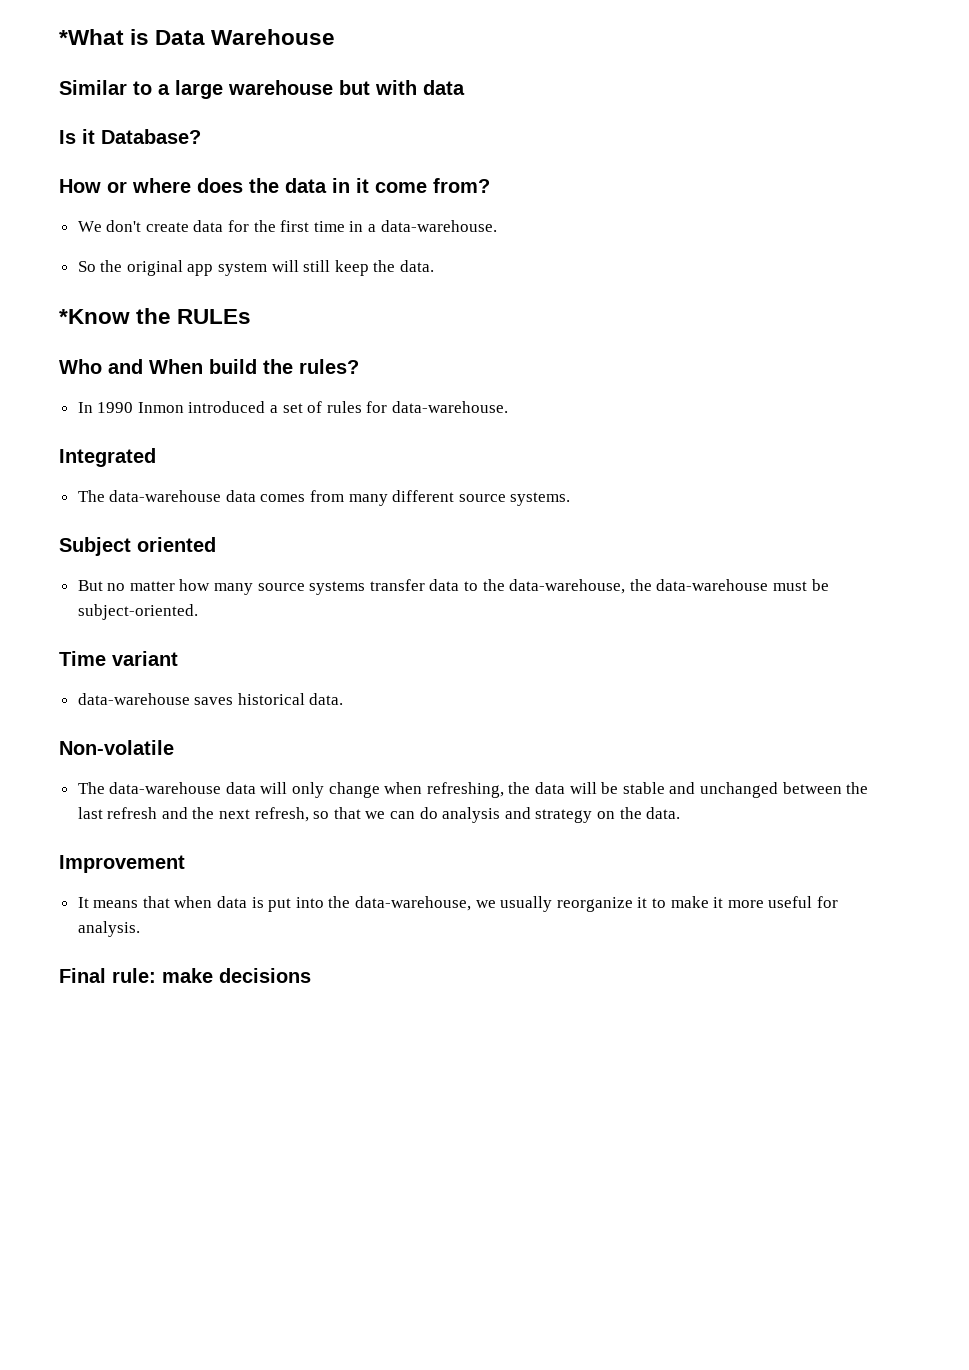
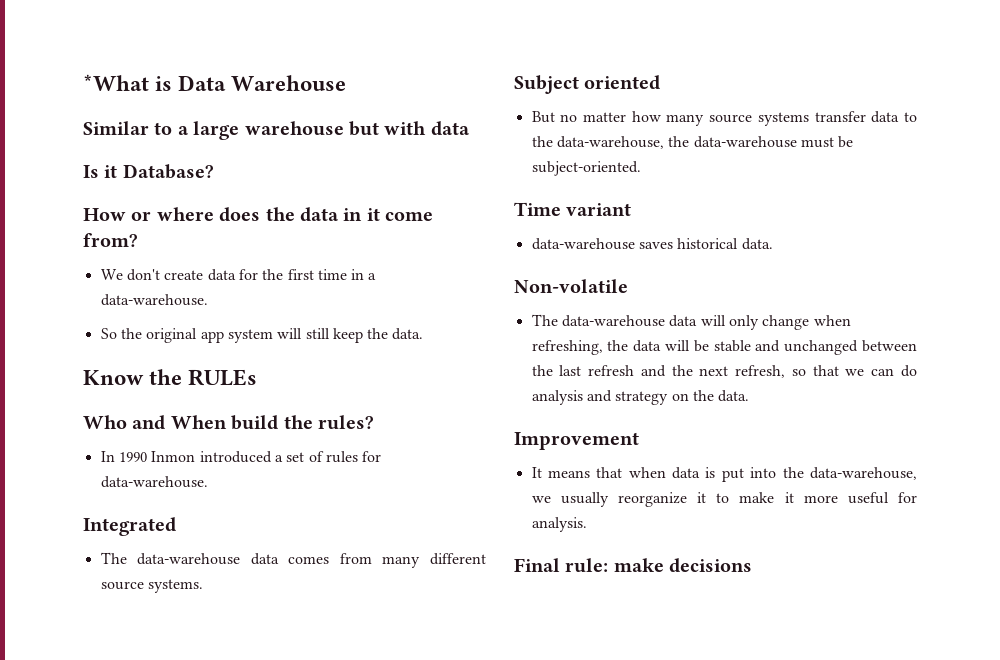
- *Know the RULEs
+ Know the RULEs

